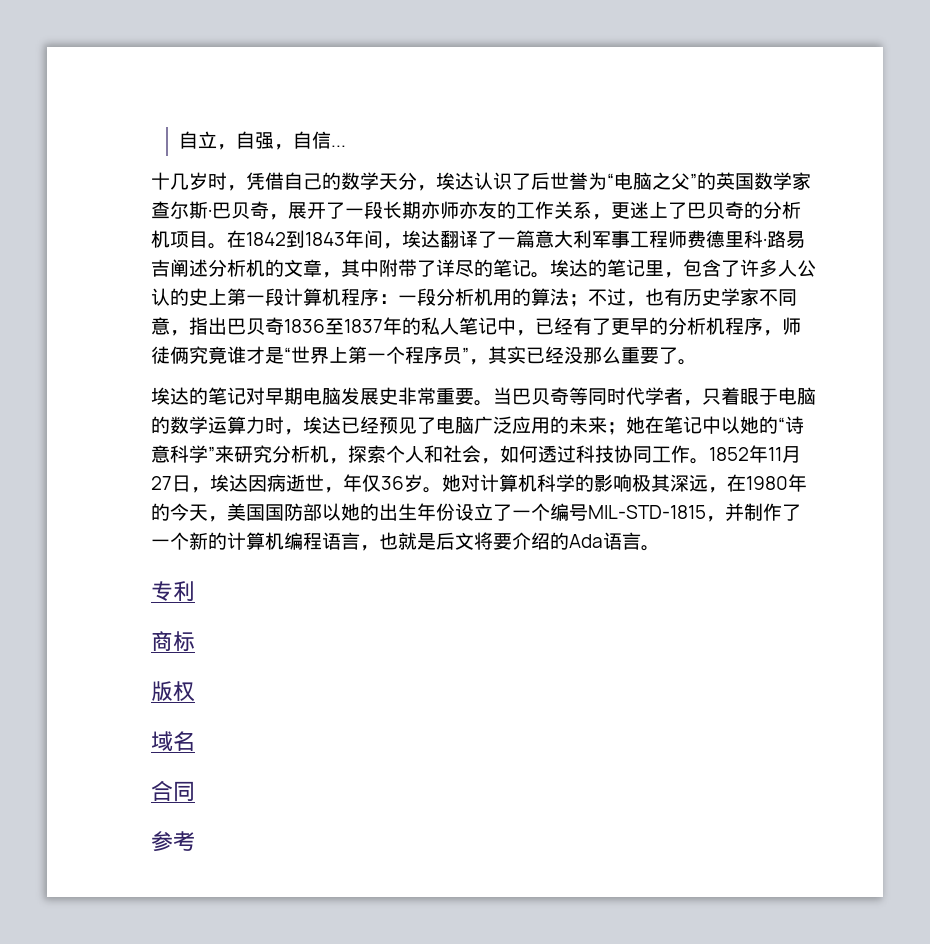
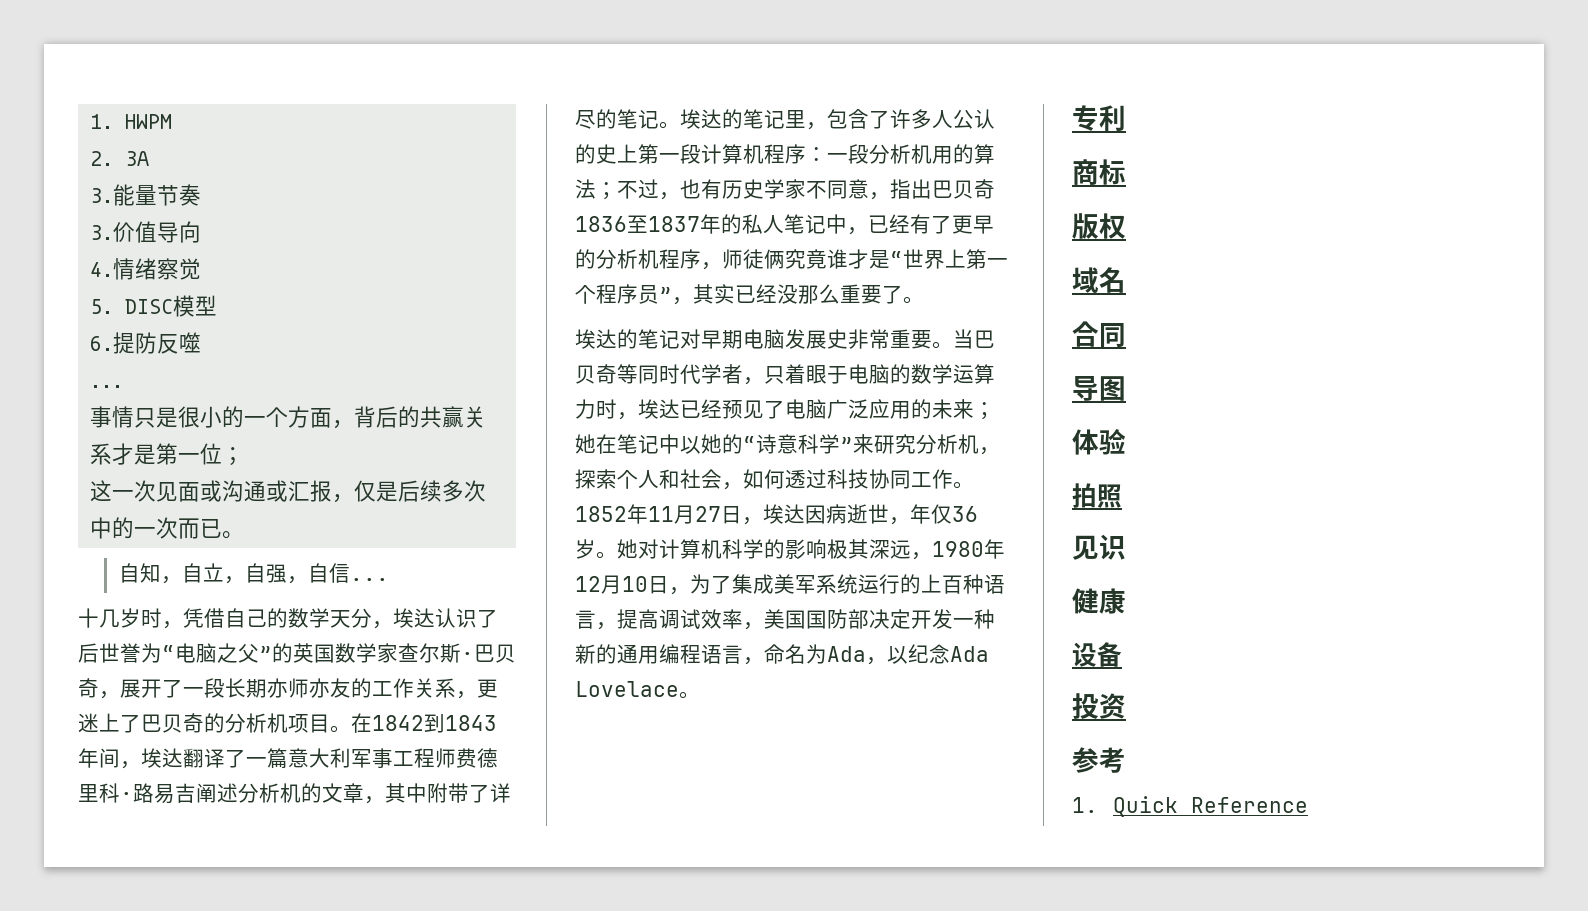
- 自立，自强，自信...
+ 1. HWPM
+ 2. 3A
+ 3.能量节奏
+ 3.价值导向
+ 4.情绪察觉
+ 5. DISC模型
+ 6.提防反噬
+ ...
+ 事情只是很小的一个方面，背后的共赢关系才是第一位；
+ 这一次见面或沟通或汇报，仅是后续多次中的一次而已。
+ 自知，自立，自强，自信...
- 她对计算机科学的影响极其深远，在1980年的今天，美国国防部以她的出生年份设立了一个编号MIL-STD-1815，并制作了一个新的计算机编程语言，也就是后文将要介绍的Ada语言。
+ 她对计算机科学的影响极其深远，1980年12月10日，为了集成美军系统运行的上百种语言，提高调试效率，美国国防部决定开发一种新的通用编程语言，命名为Ada，以纪念Ada Lovelace。
+ 导图
+ 体验
+ 拍照
+ 见识
+ 健康
+ 设备
+ 投资
  参考
+ 1. Quick Reference

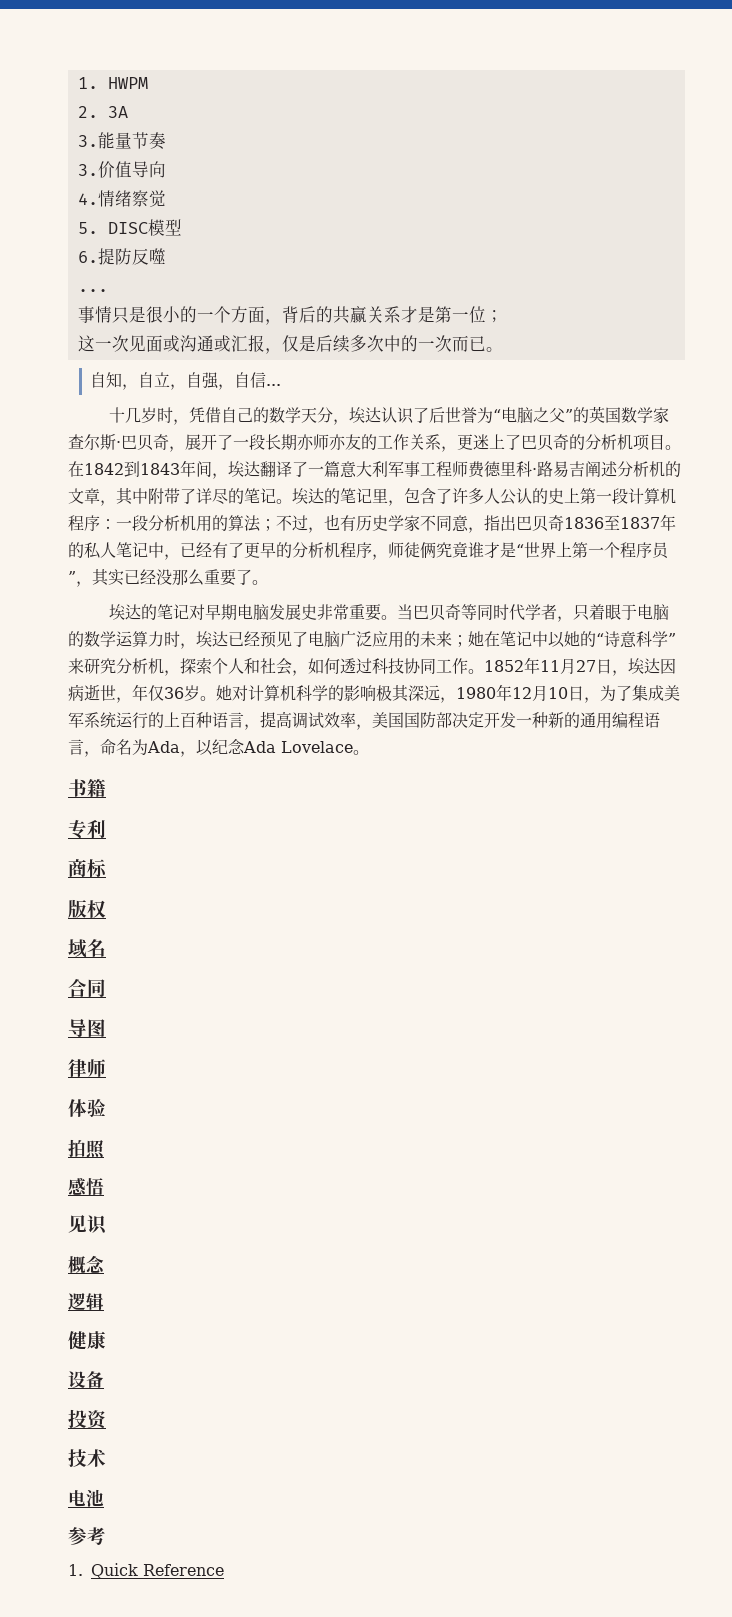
+ 书籍
+ 律师
+ 感悟
+ 概念
+ 逻辑
+ 技术
+ 电池

